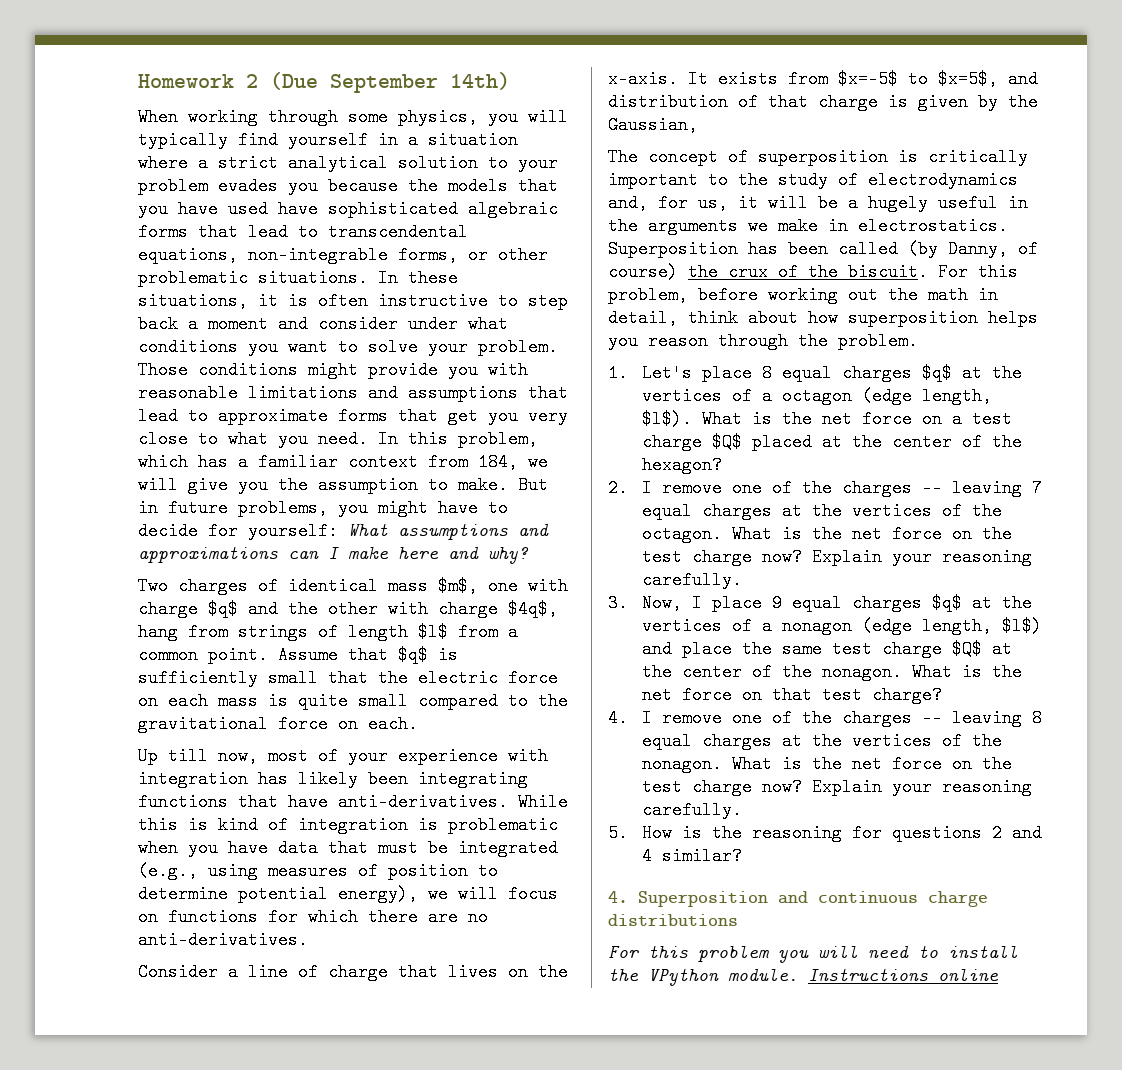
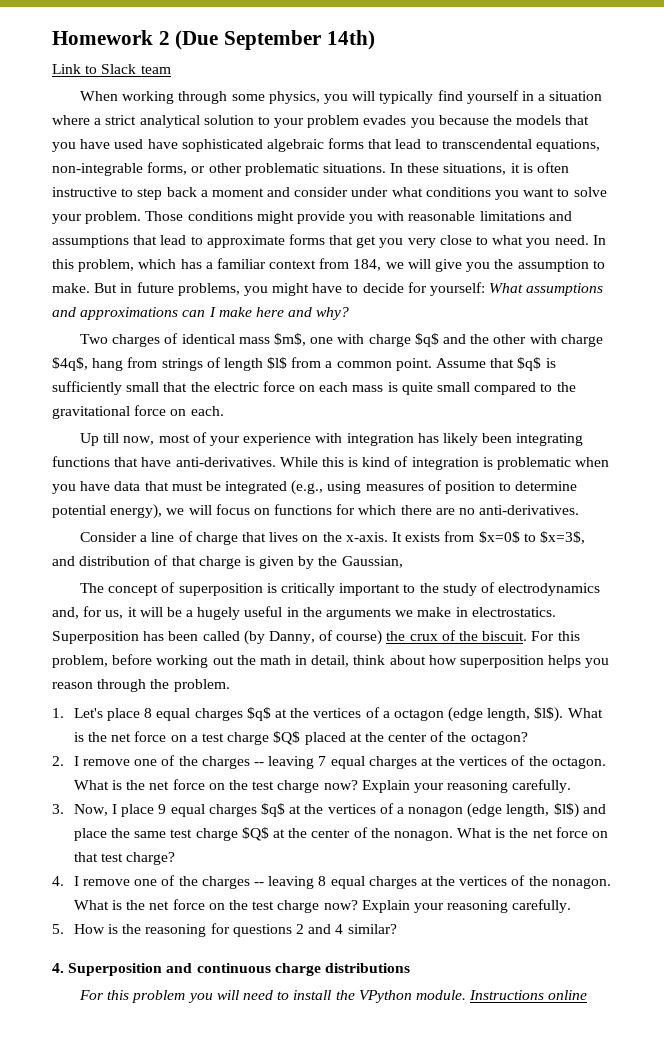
+ Link to Slack team
- It exists from $x=-5$ to $x=5$, and distribution of that charge is given by the Gaussian,
+ It exists from $x=0$ to $x=3$, and distribution of that charge is given by the Gaussian,
- What is the net force on a test charge $Q$ placed at the center of the hexagon?
+ What is the net force on a test charge $Q$ placed at the center of the octagon?

